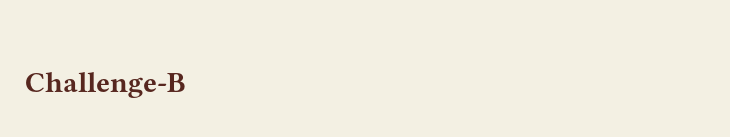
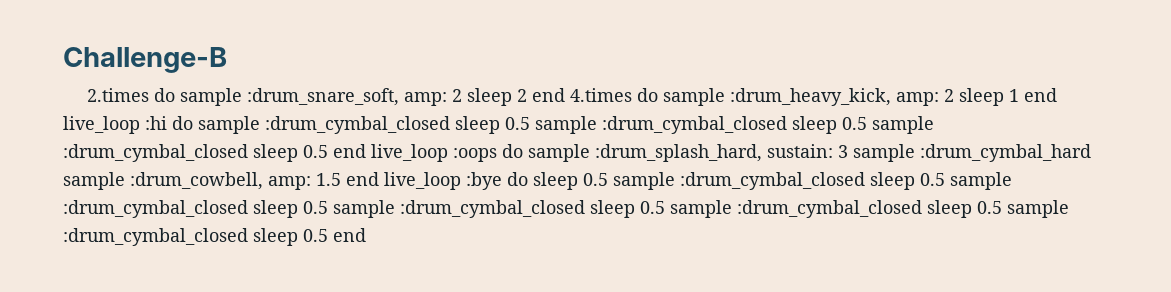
+ 2.times do sample :drum_snare_soft, amp: 2 sleep 2 end 4.times do sample :drum_heavy_kick, amp: 2 sleep 1 end live_loop :hi do sample :drum_cymbal_closed sleep 0.5 sample :drum_cymbal_closed sleep 0.5 sample :drum_cymbal_closed sleep 0.5 end live_loop :oops do sample :drum_splash_hard, sustain: 3 sample :drum_cymbal_hard sample :drum_cowbell, amp: 1.5 end live_loop :bye do sleep 0.5 sample :drum_cymbal_closed sleep 0.5 sample :drum_cymbal_closed sleep 0.5 sample :drum_cymbal_closed sleep 0.5 sample :drum_cymbal_closed sleep 0.5 sample :drum_cymbal_closed sleep 0.5 end

